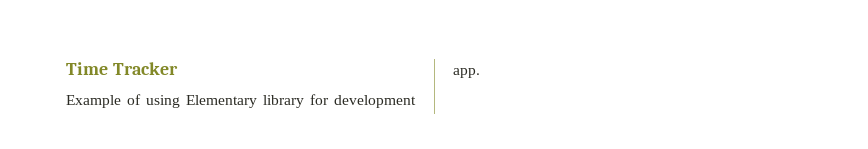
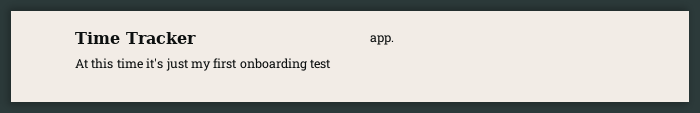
- Example of using Elementary library for development app.
+ At this time it's just my first onboarding test app.

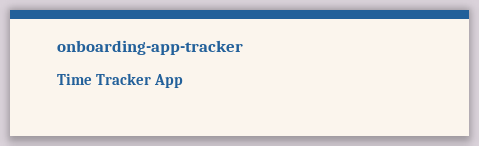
+ onboarding-app-tracker
- Time Tracker
- At this time it's just my first onboarding test app.
+ Time Tracker App

